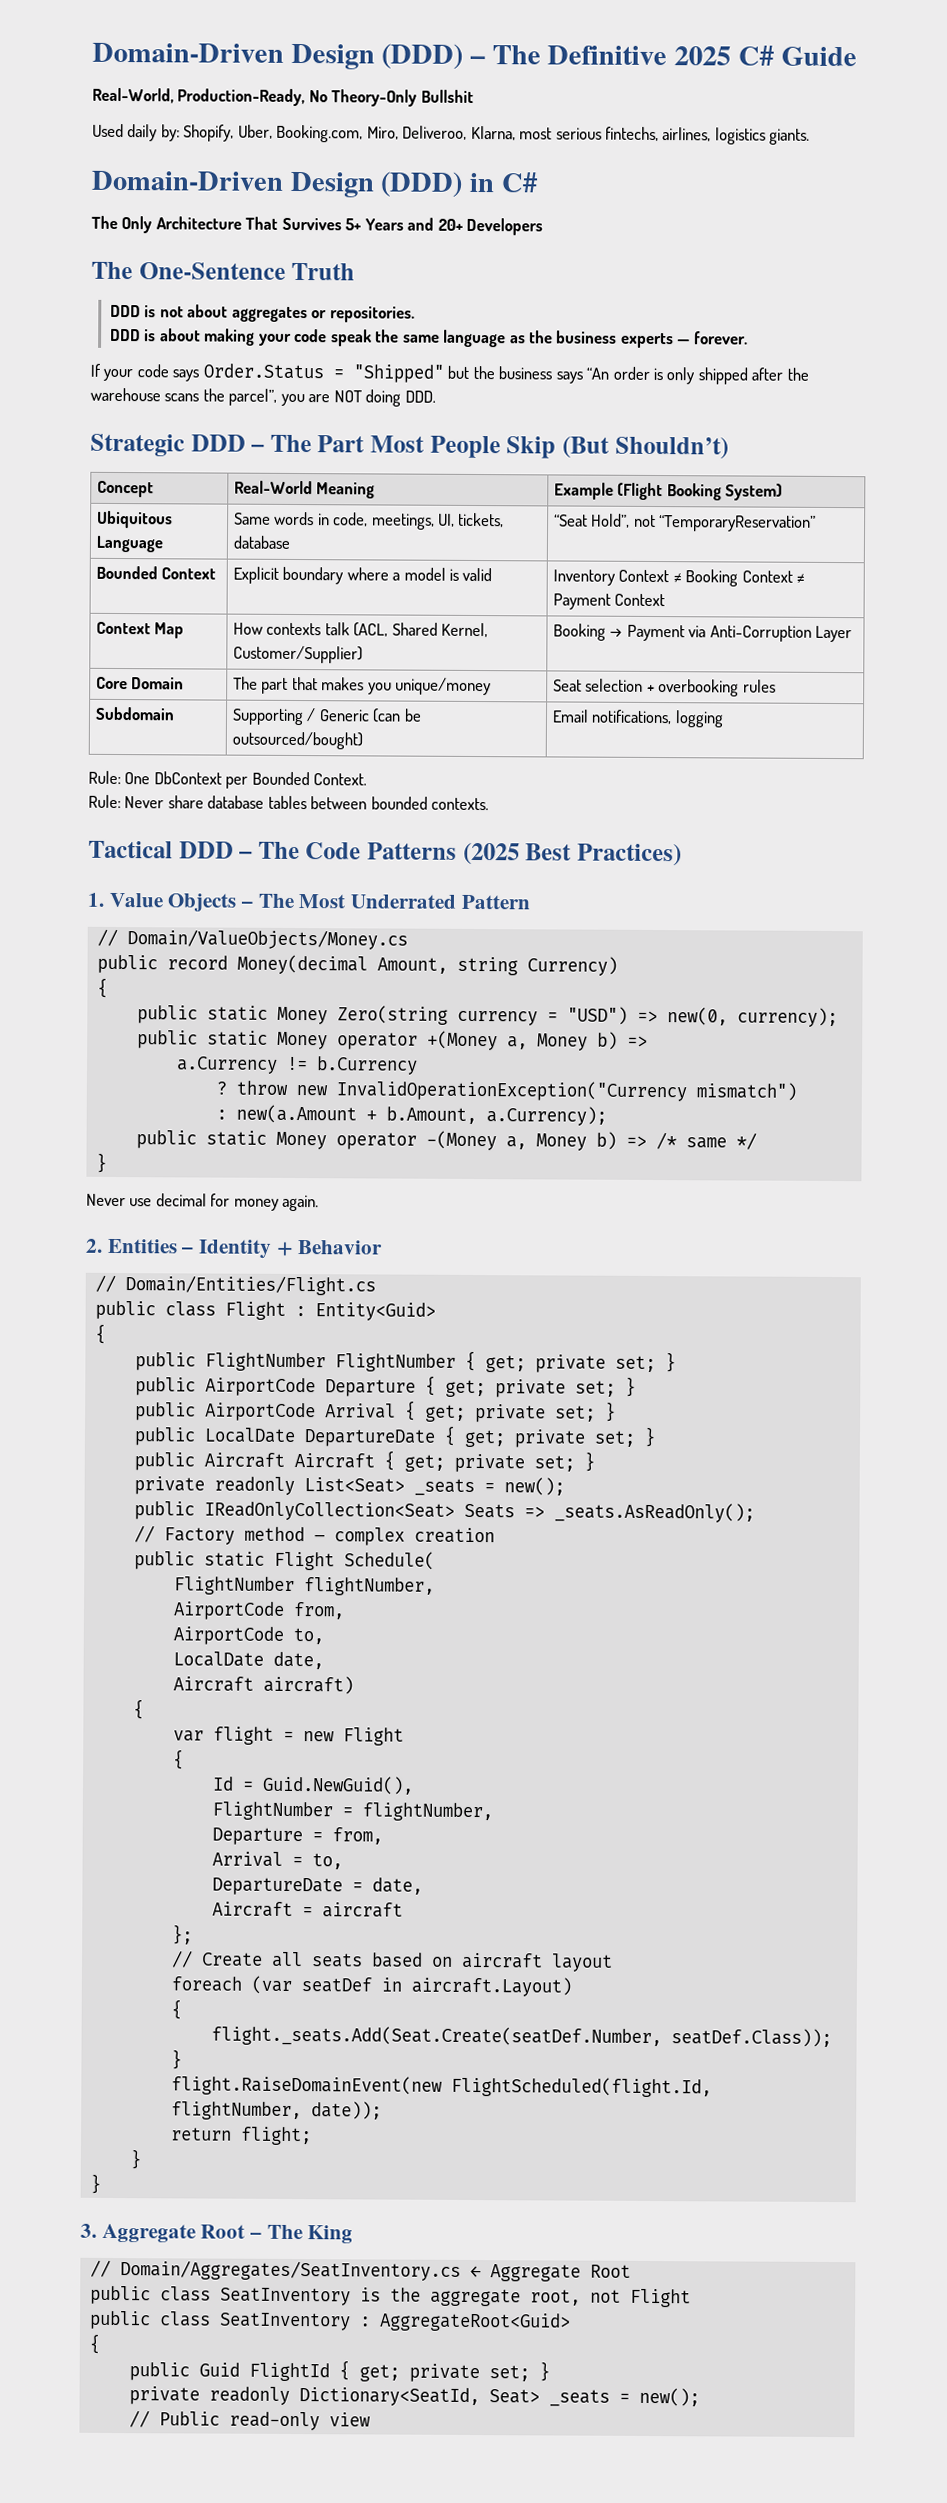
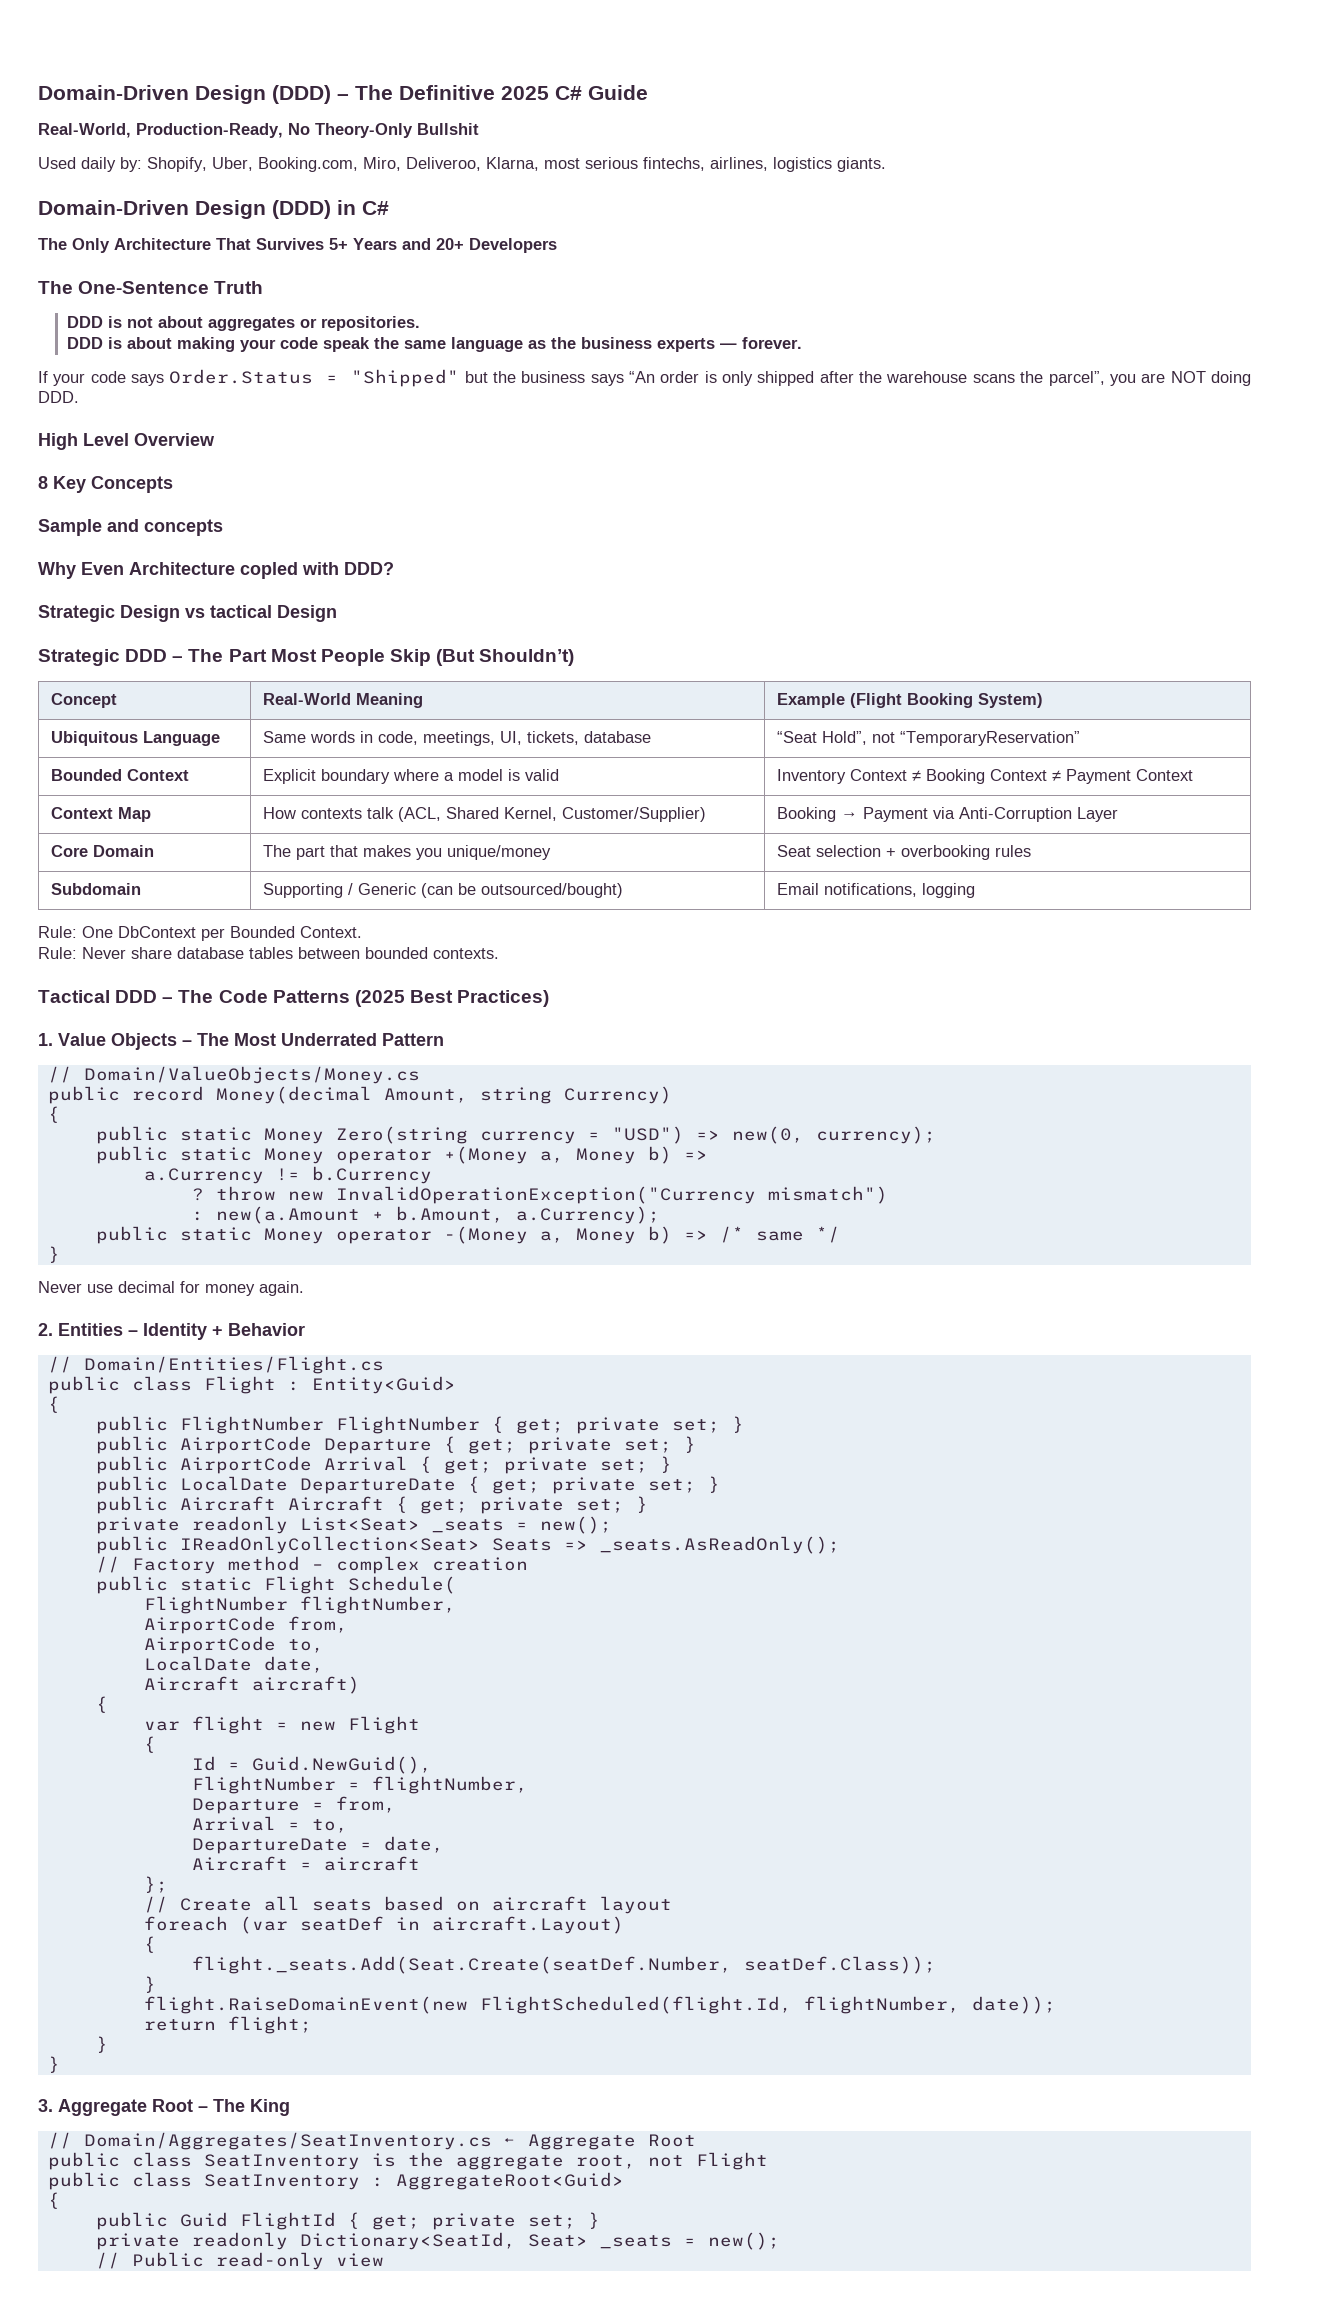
+ High Level Overview
+ 8 Key Concepts
+ Sample and concepts
+ Why Even Architecture copled with DDD?
+ Strategic Design vs tactical Design

